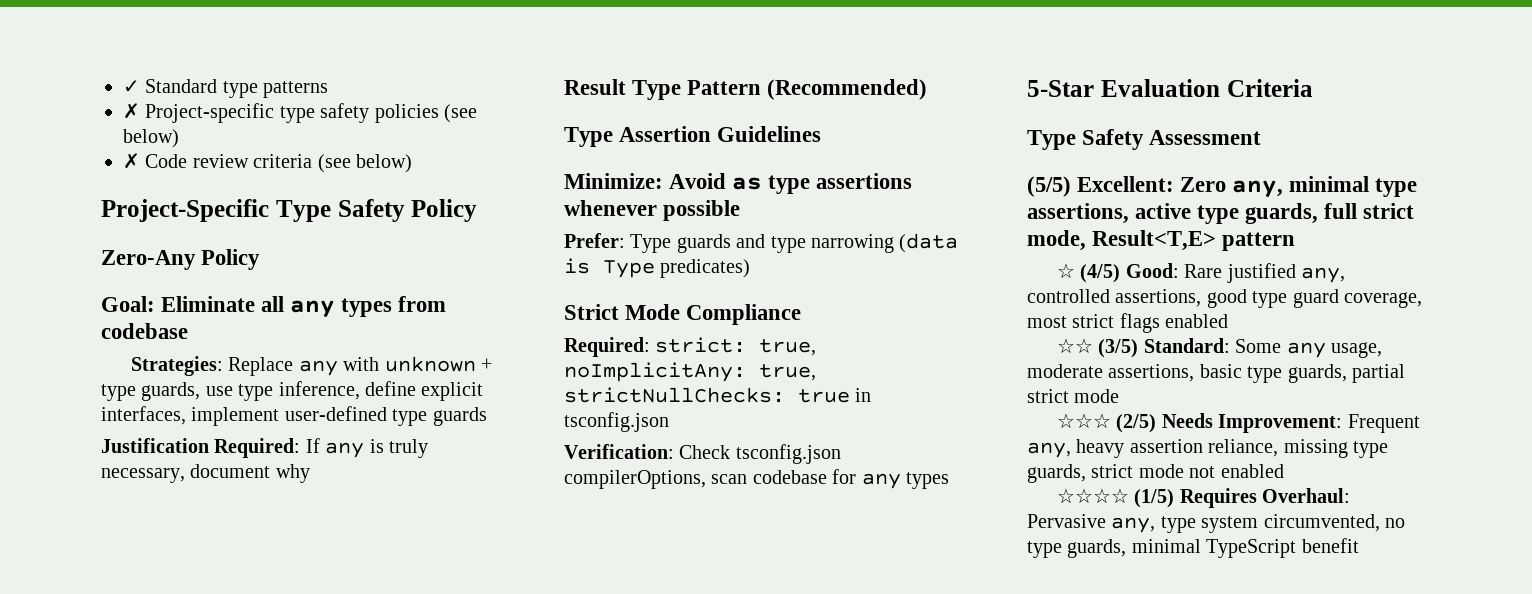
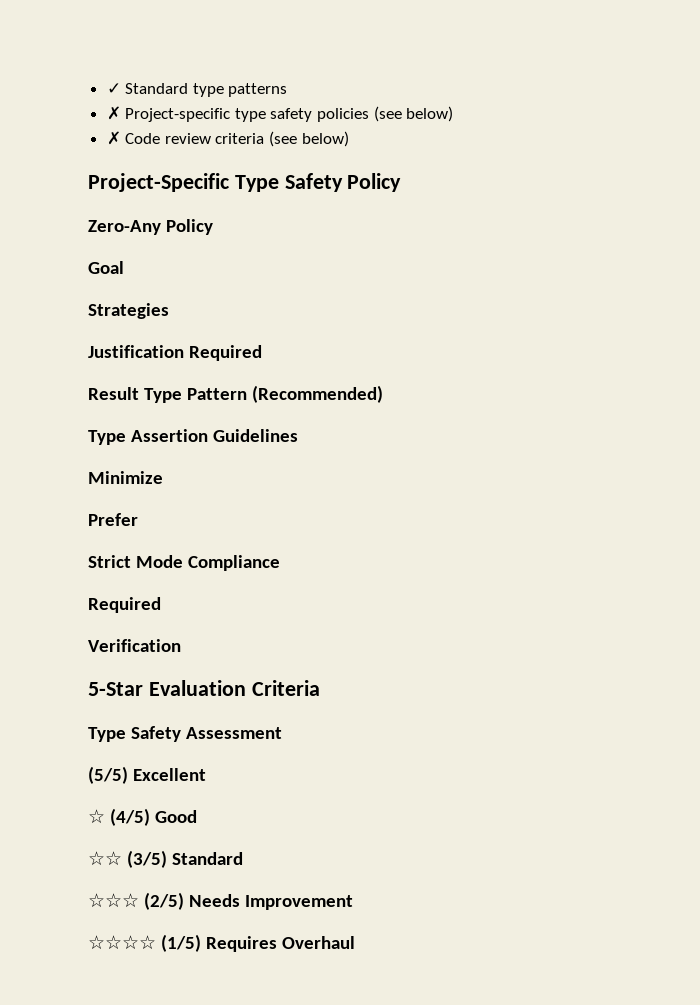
- Goal: Eliminate all any types from codebase
- Strategies: Replace any with unknown + type guards, use type inference, define explicit interfaces, implement user-defined type guards
- Justification Required: If any is truly necessary, document why
+ Goal
+ Strategies
+ Justification Required
- Minimize: Avoid as type assertions whenever possible
- Prefer: Type guards and type narrowing (data is Type predicates)
+ Minimize
+ Prefer
  Strict Mode Compliance
- Required: strict: true, noImplicitAny: true, strictNullChecks: true in tsconfig.json
- Verification: Check tsconfig.json compilerOptions, scan codebase for any types
+ Required
+ Verification
- (5/5) Excellent: Zero any, minimal type assertions, active type guards, full strict mode, Result<T,E> pattern
- ☆ (4/5) Good: Rare justified any, controlled assertions, good type guard coverage, most strict flags enabled
- ☆☆ (3/5) Standard: Some any usage, moderate assertions, basic type guards, partial strict mode
- ☆☆☆ (2/5) Needs Improvement: Frequent any, heavy assertion reliance, missing type guards, strict mode not enabled
- ☆☆☆☆ (1/5) Requires Overhaul: Pervasive any, type system circumvented, no type guards, minimal TypeScript benefit
+ (5/5) Excellent
+ ☆ (4/5) Good
+ ☆☆ (3/5) Standard
+ ☆☆☆ (2/5) Needs Improvement
+ ☆☆☆☆ (1/5) Requires Overhaul

